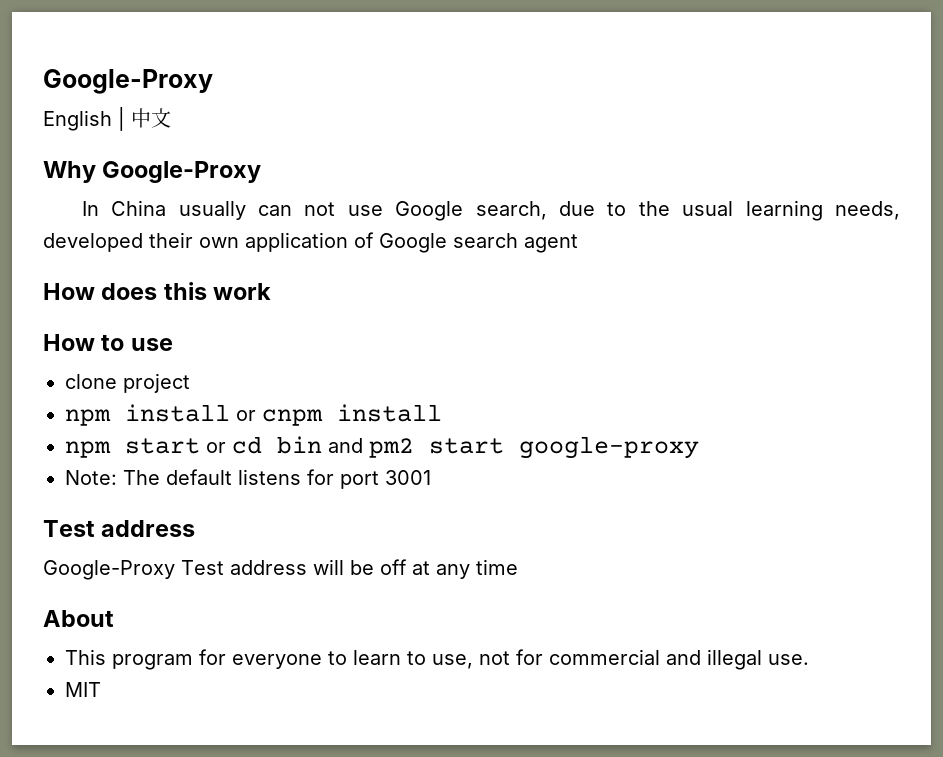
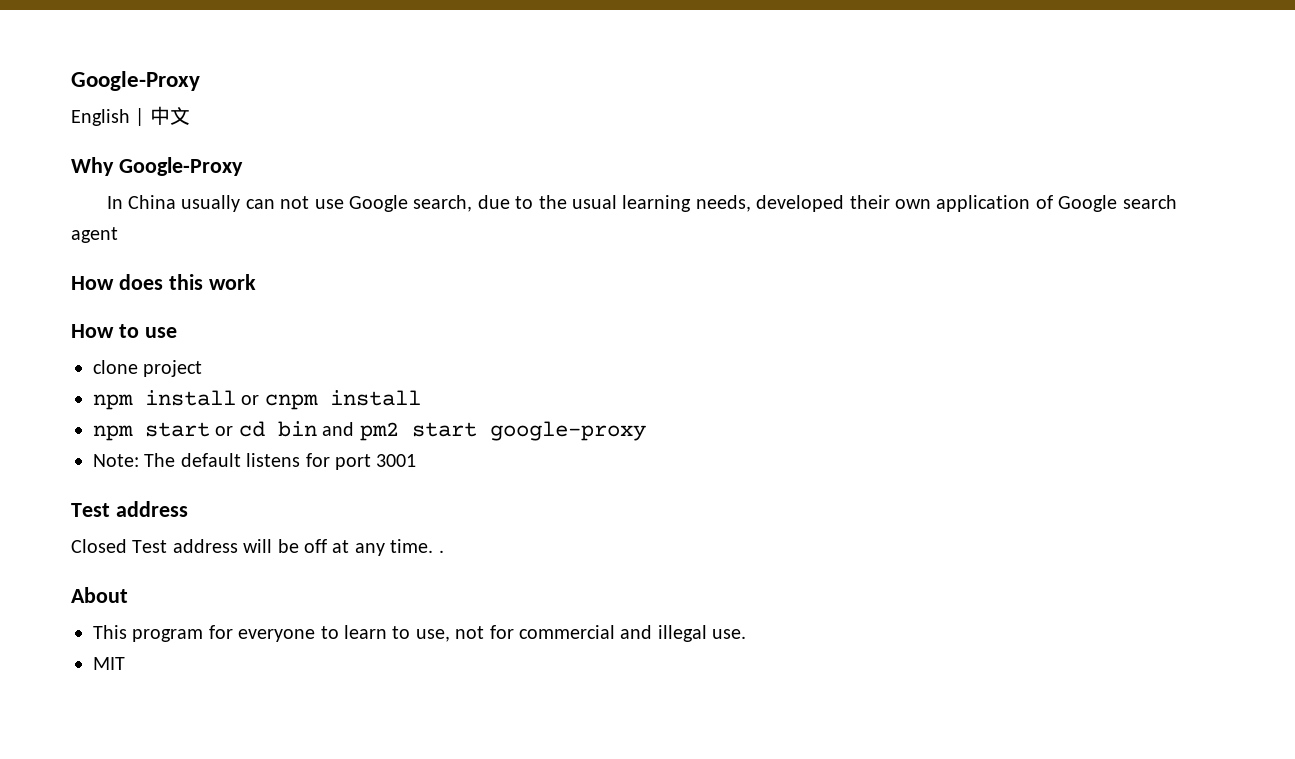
- Google-Proxy Test address will be off at any time
+ Closed Test address will be off at any time. .

